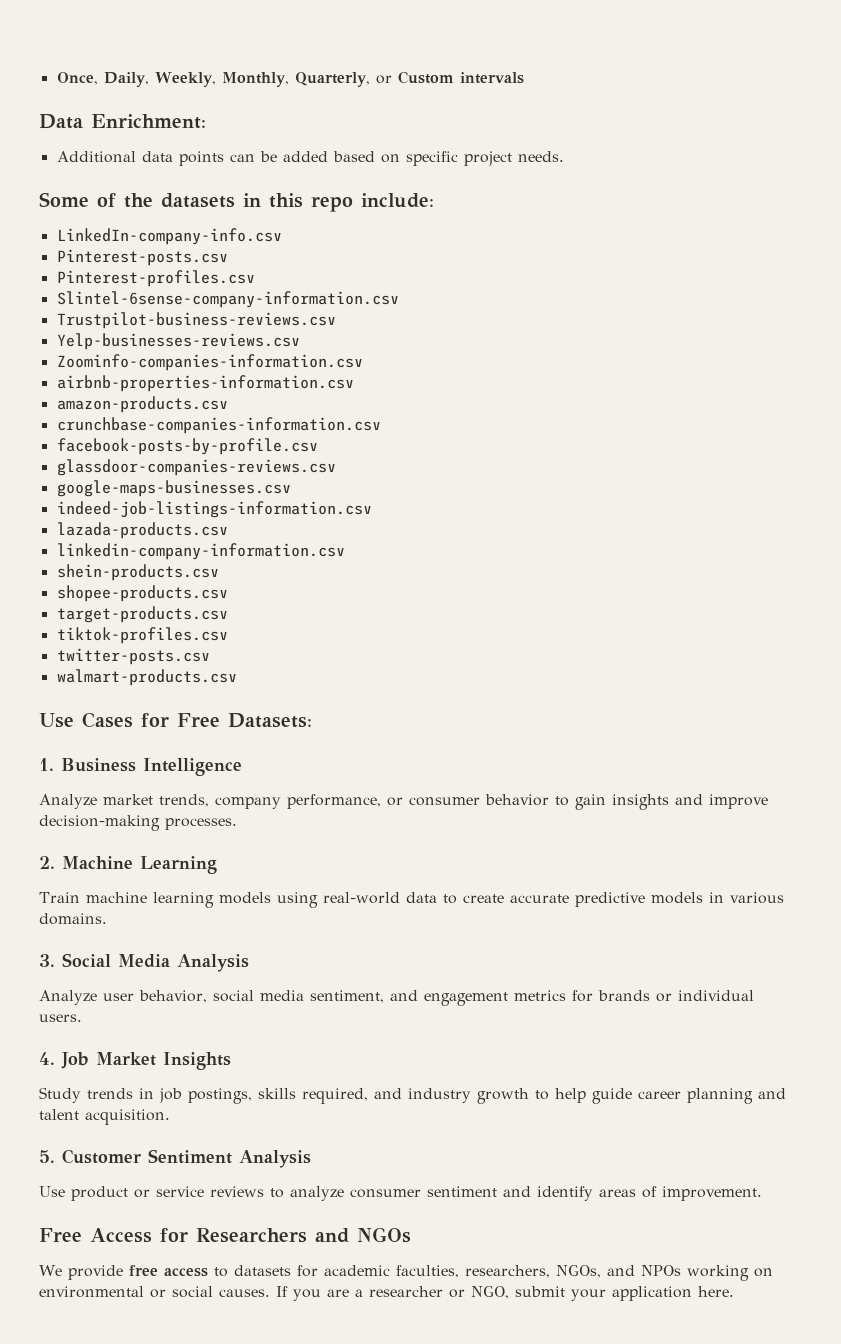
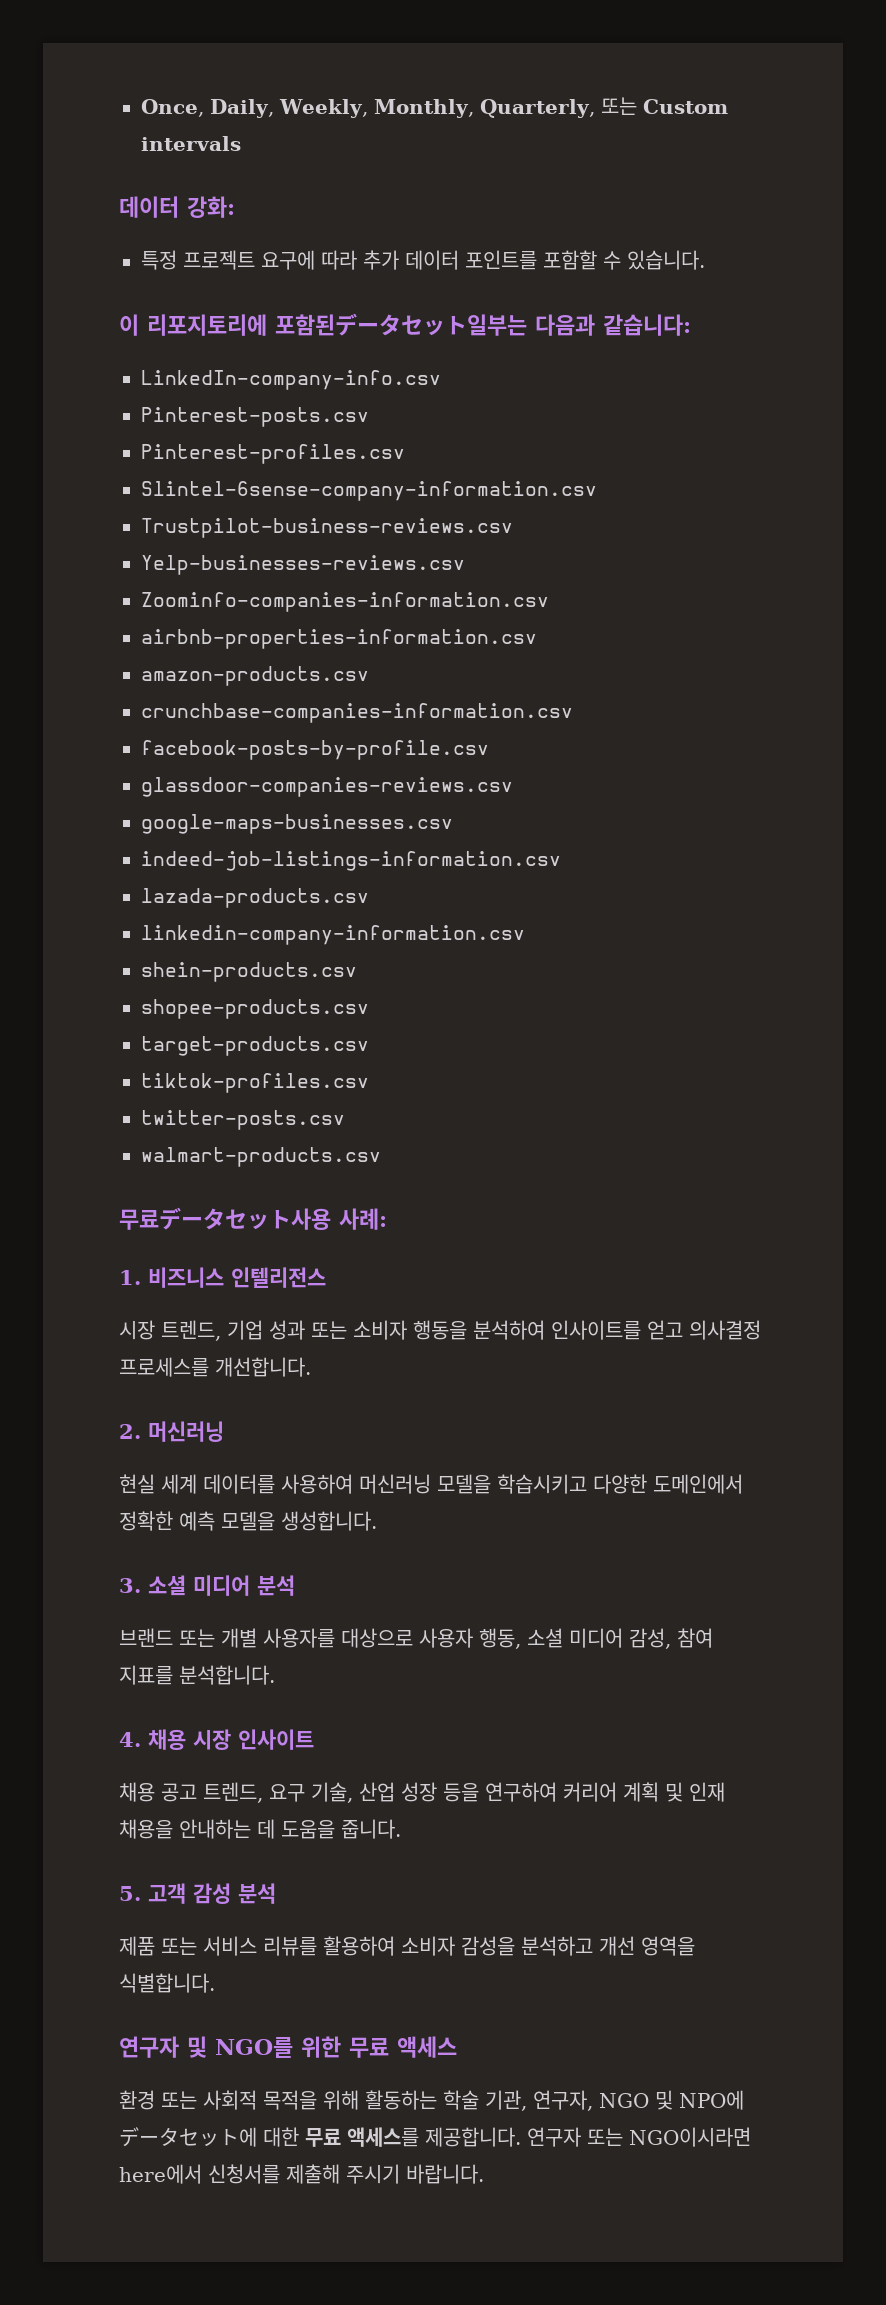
- Once, Daily, Weekly, Monthly, Quarterly, or Custom intervals
+ Once, Daily, Weekly, Monthly, Quarterly, 또는 Custom intervals
- Data Enrichment:
- Additional data points can be added based on specific project needs.
- Some of the datasets in this repo include:
+ 데이터 강화:
+ 특정 프로젝트 요구에 따라 추가 데이터 포인트를 포함할 수 있습니다.
+ 이 리포지토리에 포함된データセット일부는 다음과 같습니다:
- Use Cases for Free Datasets:
- 1. Business Intelligence
- Analyze market trends, company performance, or consumer behavior to gain insights and improve decision-making processes.
- 2. Machine Learning
- Train machine learning models using real-world data to create accurate predictive models in various domains.
- 3. Social Media Analysis
- Analyze user behavior, social media sentiment, and engagement metrics for brands or individual users.
- 4. Job Market Insights
- Study trends in job postings, skills required, and industry growth to help guide career planning and talent acquisition.
- 5. Customer Sentiment Analysis
- Use product or service reviews to analyze consumer sentiment and identify areas of improvement.
- Free Access for Researchers and NGOs
- We provide free access to datasets for academic faculties, researchers, NGOs, and NPOs working on environmental or social causes. If you are a researcher or NGO, submit your application here.
+ 무료データセット사용 사례:
+ 1. 비즈니스 인텔리전스
+ 시장 트렌드, 기업 성과 또는 소비자 행동을 분석하여 인사이트를 얻고 의사결정 프로세스를 개선합니다.
+ 2. 머신러닝
+ 현실 세계 데이터를 사용하여 머신러닝 모델을 학습시키고 다양한 도메인에서 정확한 예측 모델을 생성합니다.
+ 3. 소셜 미디어 분석
+ 브랜드 또는 개별 사용자를 대상으로 사용자 행동, 소셜 미디어 감성, 참여 지표를 분석합니다.
+ 4. 채용 시장 인사이트
+ 채용 공고 트렌드, 요구 기술, 산업 성장 등을 연구하여 커리어 계획 및 인재 채용을 안내하는 데 도움을 줍니다.
+ 5. 고객 감성 분석
+ 제품 또는 서비스 리뷰를 활용하여 소비자 감성을 분석하고 개선 영역을 식별합니다.
+ 연구자 및 NGO를 위한 무료 액세스
+ 환경 또는 사회적 목적을 위해 활동하는 학술 기관, 연구자, NGO 및 NPO에データセット에 대한 무료 액세스를 제공합니다. 연구자 또는 NGO이시라면 here에서 신청서를 제출해 주시기 바랍니다.

